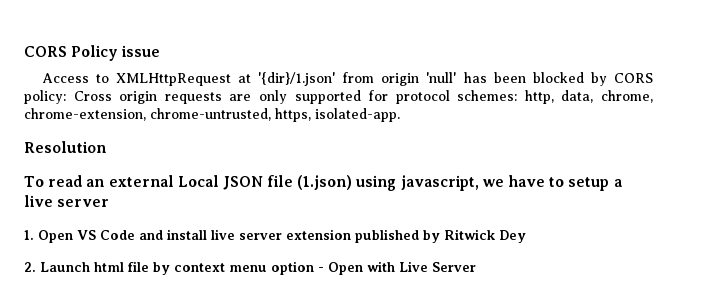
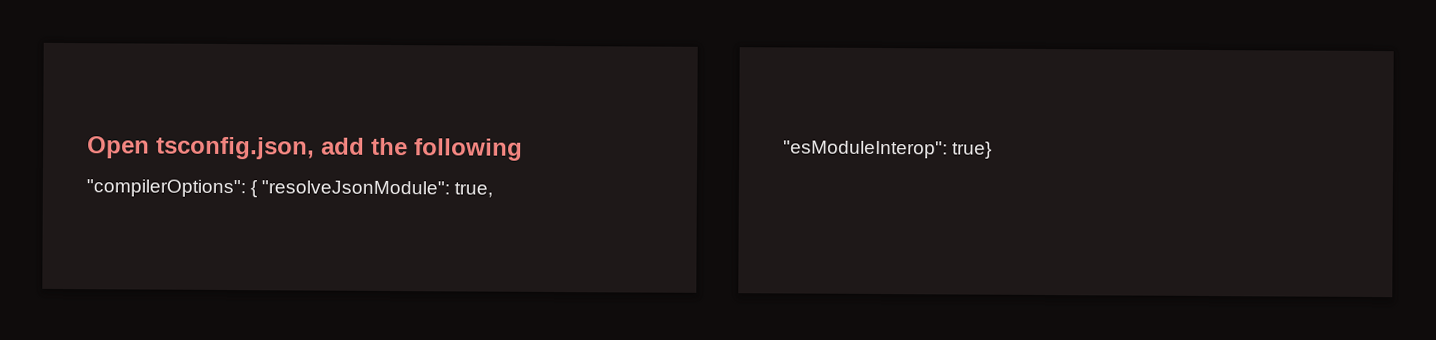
- CORS Policy issue
- Access to XMLHttpRequest at '{dir}/1.json' from origin 'null' has been blocked by CORS policy: Cross origin requests are only supported for protocol schemes: http, data, chrome, chrome-extension, chrome-untrusted, https, isolated-app.
- Resolution
- To read an external Local JSON file (1.json) using javascript, we have to setup a live server
- 1. Open VS Code and install live server extension published by Ritwick Dey
- 2. Launch html file by context menu option - Open with Live Server
+ Open tsconfig.json, add the following
+ "compilerOptions": { "resolveJsonModule": true, "esModuleInterop": true}

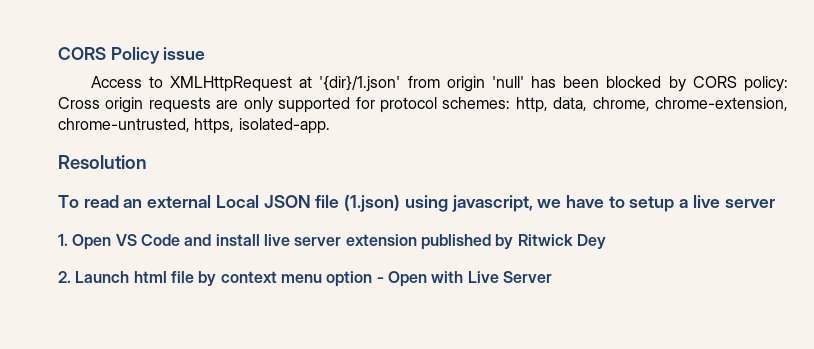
- Open tsconfig.json, add the following
- "compilerOptions": { "resolveJsonModule": true, "esModuleInterop": true}
+ CORS Policy issue
+ Access to XMLHttpRequest at '{dir}/1.json' from origin 'null' has been blocked by CORS policy: Cross origin requests are only supported for protocol schemes: http, data, chrome, chrome-extension, chrome-untrusted, https, isolated-app.
+ Resolution
+ To read an external Local JSON file (1.json) using javascript, we have to setup a live server
+ 1. Open VS Code and install live server extension published by Ritwick Dey
+ 2. Launch html file by context menu option - Open with Live Server

